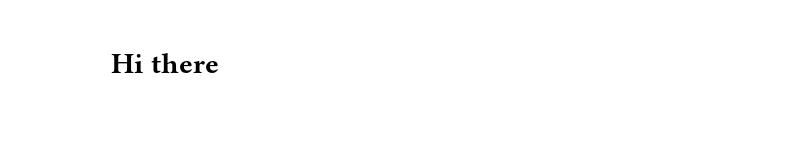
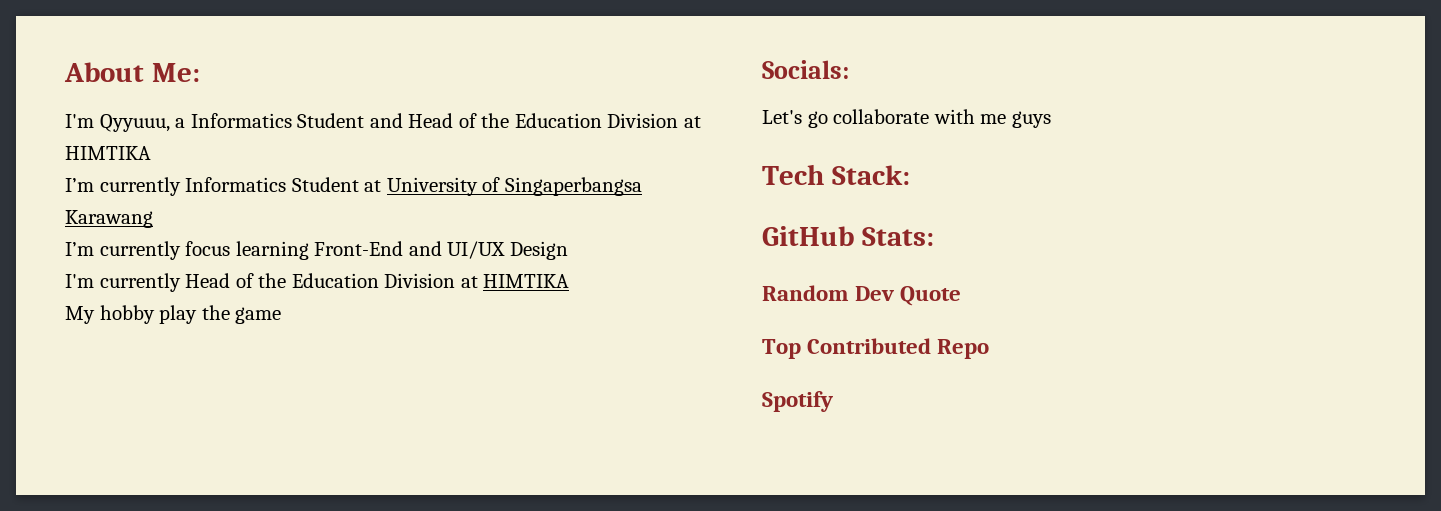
- Hi there
+ About Me:
+ I'm Qyyuuu, a Informatics Student and Head of the Education Division at HIMTIKA
+ I’m currently Informatics Student at University of Singaperbangsa Karawang
+ I’m currently focus learning Front-End and UI/UX Design
+ I'm currently Head of the Education Division at HIMTIKA
+ My hobby play the game
+ Socials:
+ Let's go collaborate with me guys
+ Tech Stack:
+ GitHub Stats:
+ Random Dev Quote
+ Top Contributed Repo
+ Spotify

